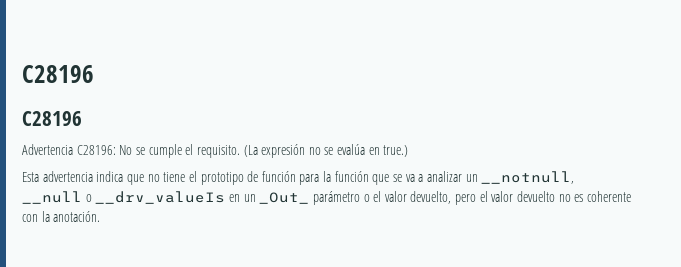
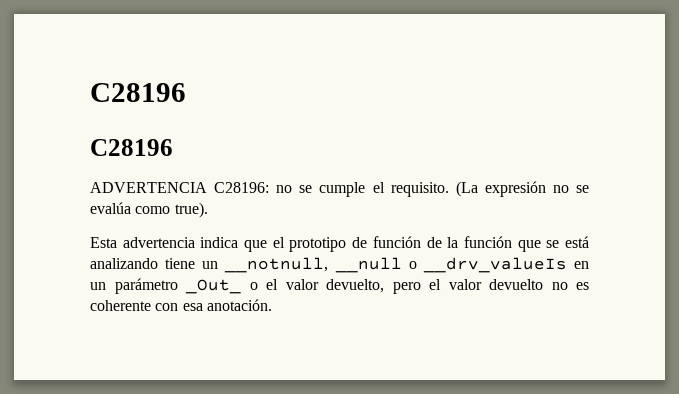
- Advertencia C28196: No se cumple el requisito.
+ ADVERTENCIA C28196: no se cumple el requisito.
- (La expresión no se evalúa en true.)
+ (La expresión no se evalúa como true).
- Esta advertencia indica que no tiene el prototipo de función para la función que se va a analizar un __notnull, __null o __drv_valueIs en un _Out_ parámetro o el valor devuelto, pero el valor devuelto no es coherente con la anotación.
+ Esta advertencia indica que el prototipo de función de la función que se está analizando tiene un __notnull, __null o __drv_valueIs en un parámetro _Out_ o el valor devuelto, pero el valor devuelto no es coherente con esa anotación.

